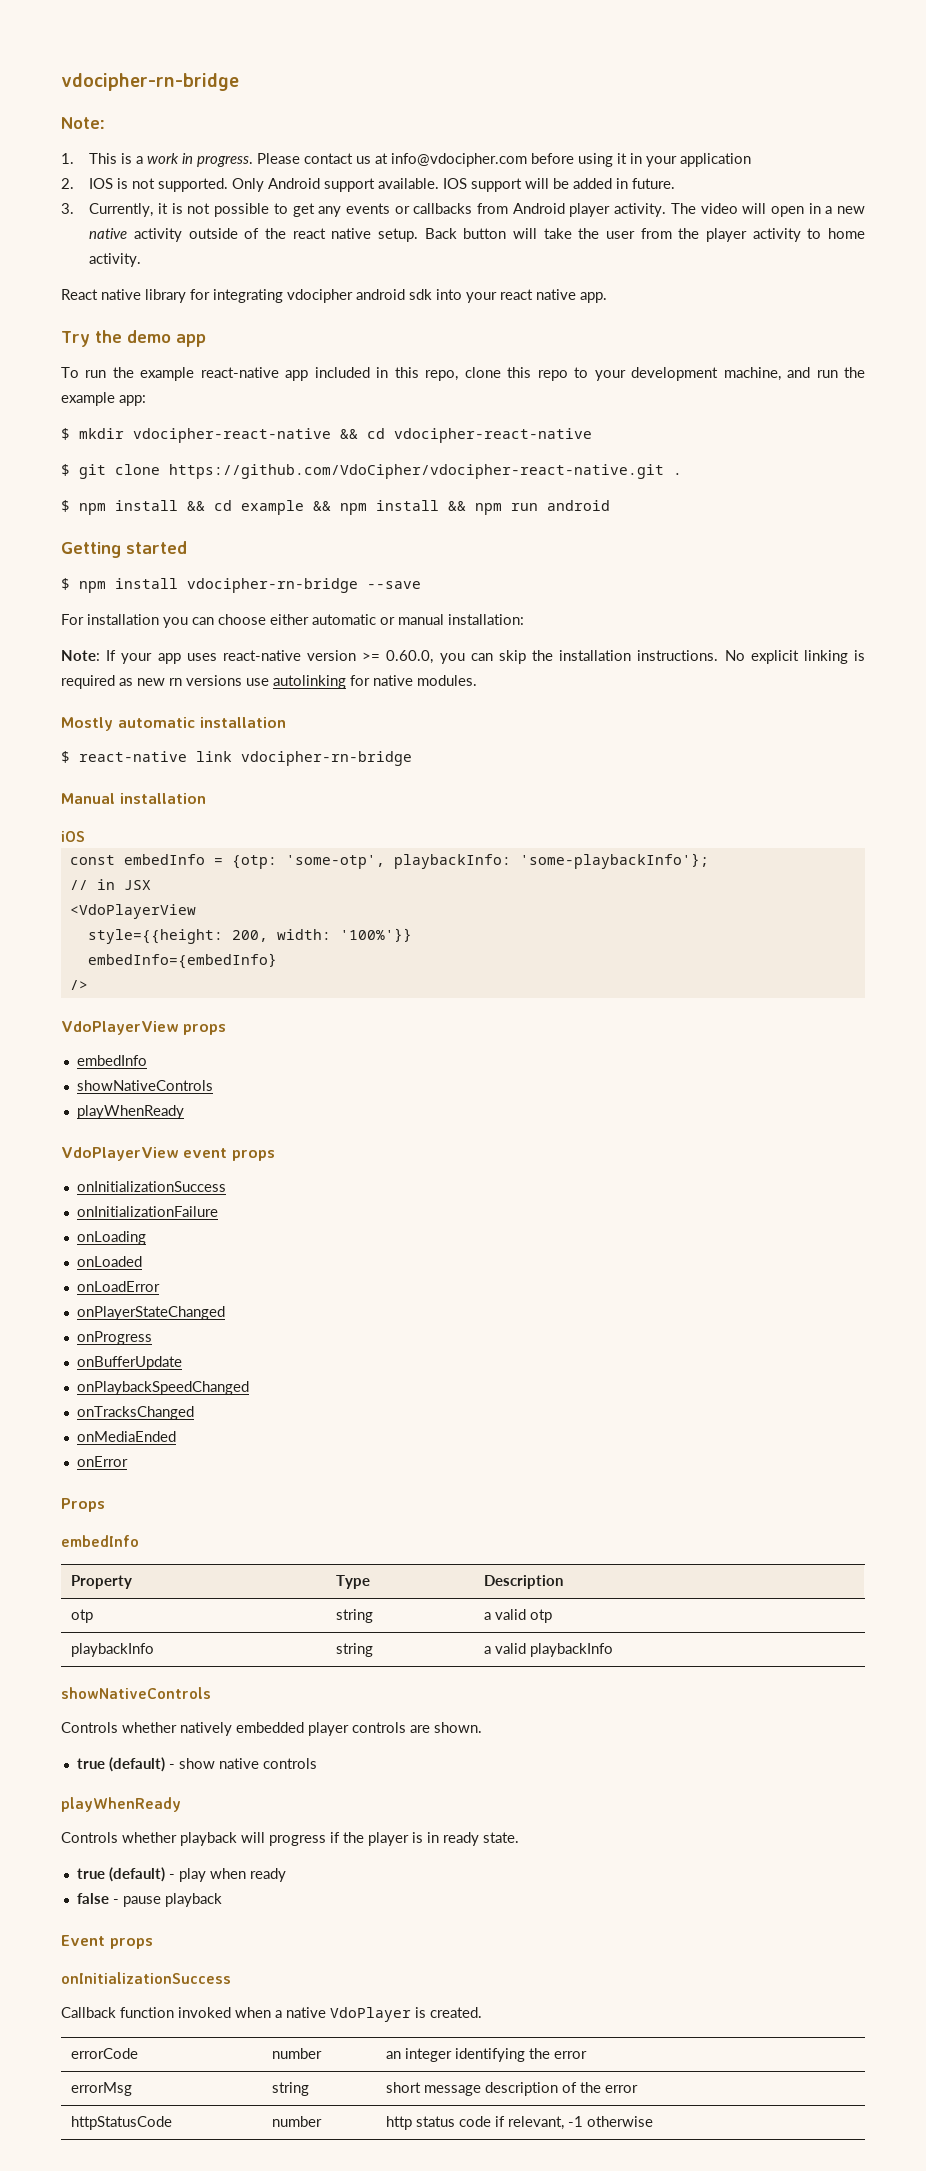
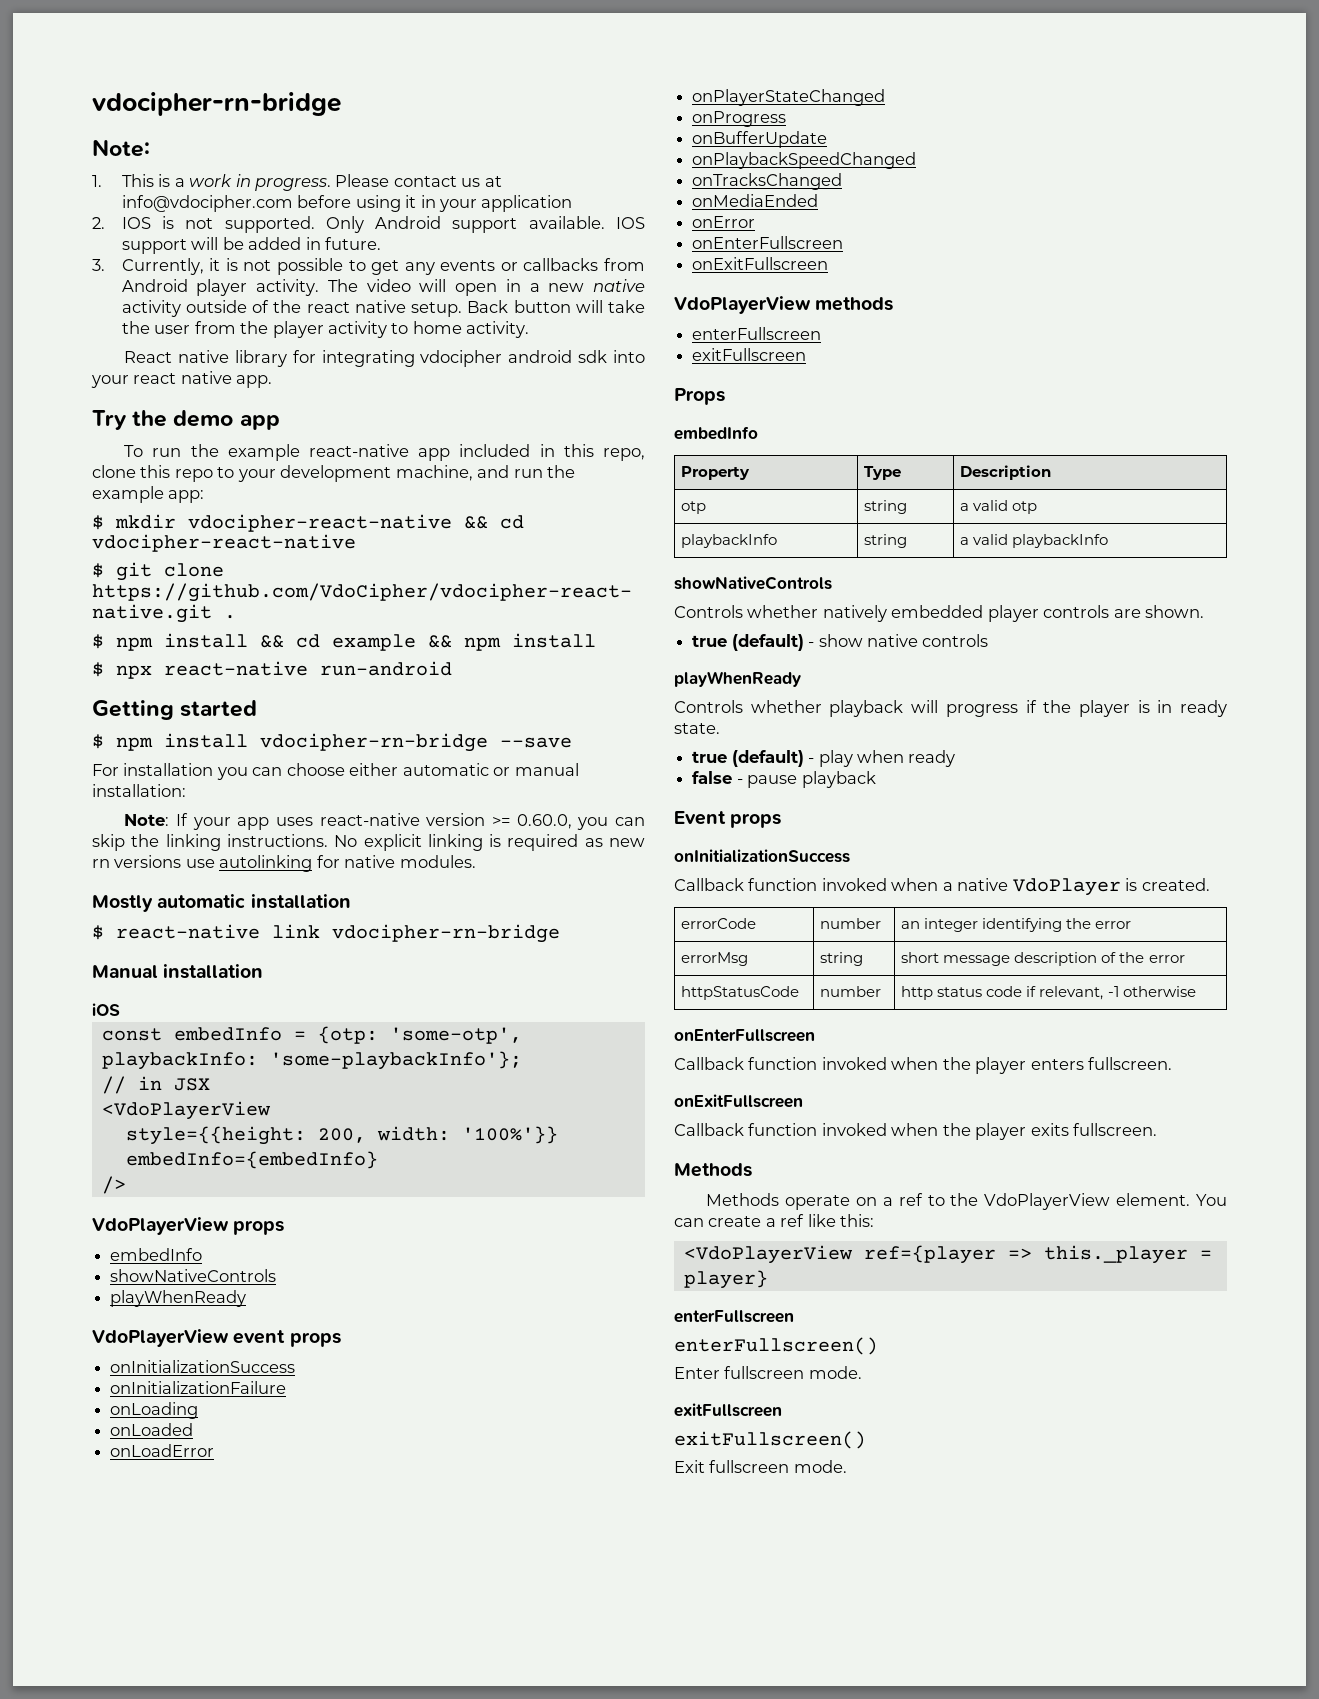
- $ npm install && cd example && npm install && npm run android
+ $ npm install && cd example && npm install
+ $ npx react-native run-android
- Note: If your app uses react-native version >= 0.60.0, you can skip the installation instructions.
+ Note: If your app uses react-native version >= 0.60.0, you can skip the linking instructions.
  onError
+ onEnterFullscreen
+ onExitFullscreen
+ VdoPlayerView methods
+ enterFullscreen
+ exitFullscreen
  httpStatusCode | number | http status code if relevant, -1 otherwise
+ onEnterFullscreen
+ Callback function invoked when the player enters fullscreen.
+ onExitFullscreen
+ Callback function invoked when the player exits fullscreen.
+ Methods
+ Methods operate on a ref to the VdoPlayerView element. You can create a ref like this:
+ <VdoPlayerView ref={player => this._player = player}
+ enterFullscreen
+ enterFullscreen()
+ Enter fullscreen mode.
+ exitFullscreen
+ exitFullscreen()
+ Exit fullscreen mode.

